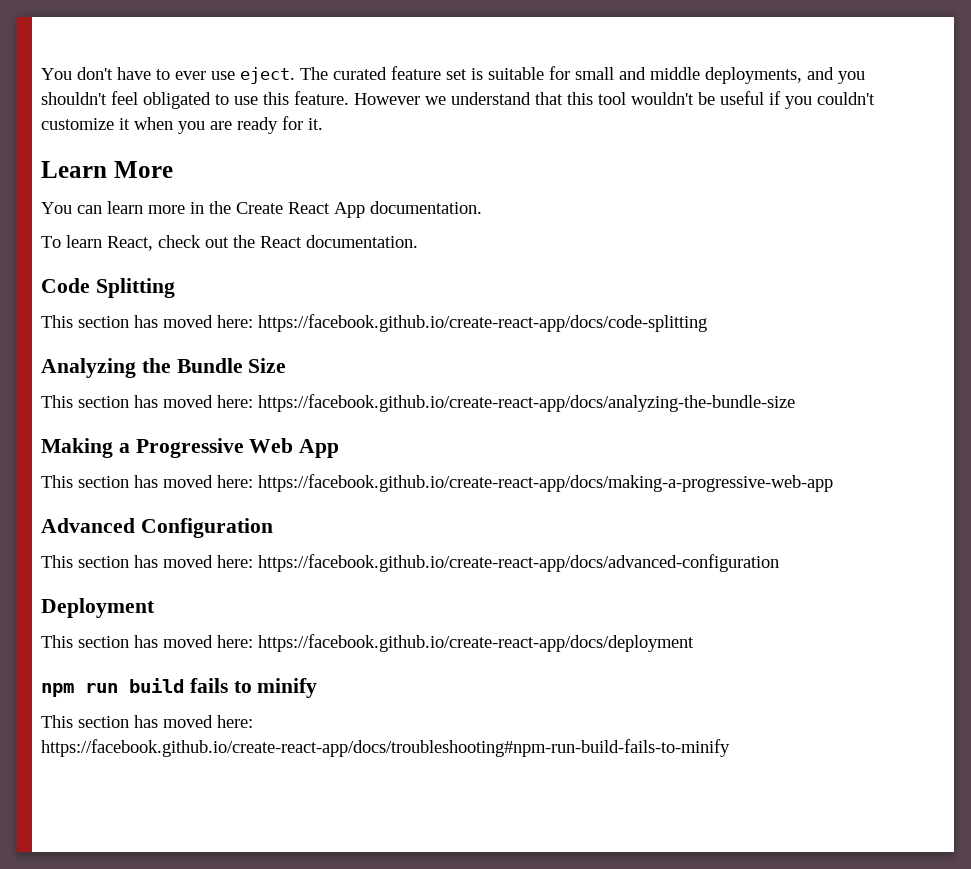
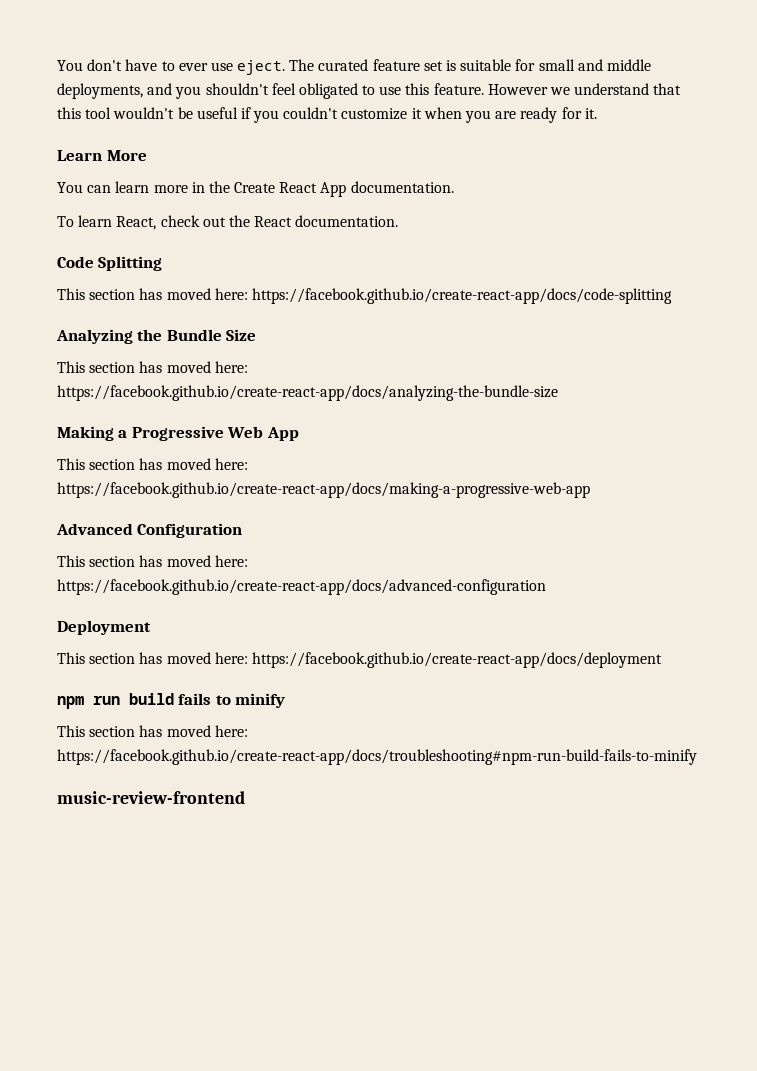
+ music-review-frontend

